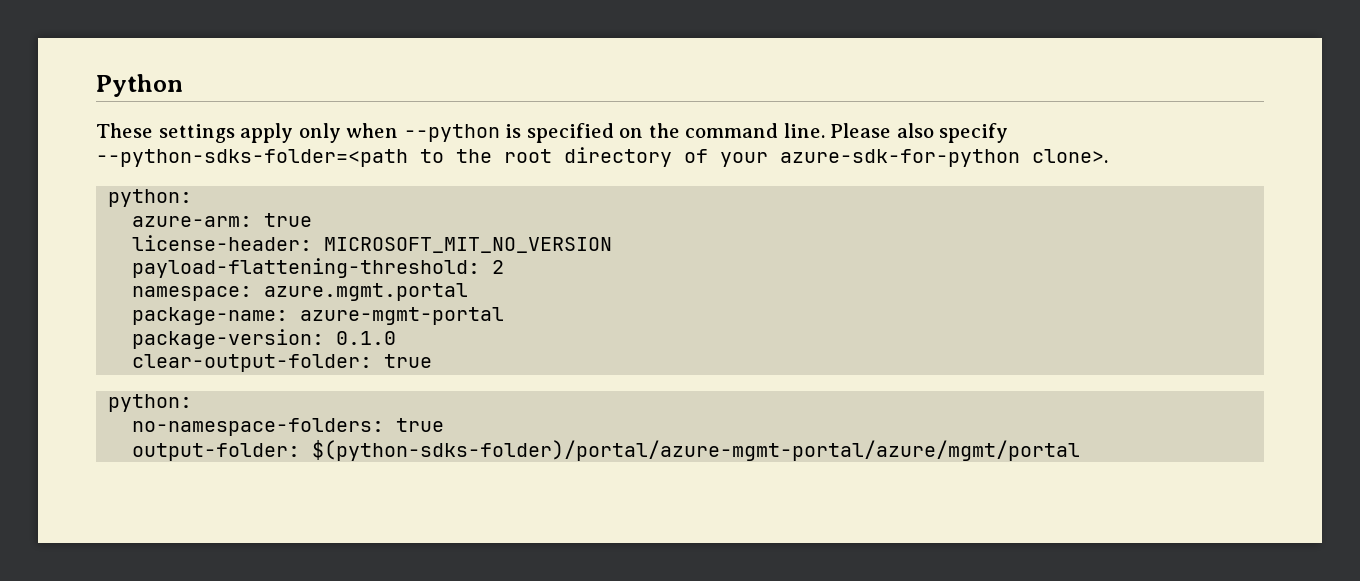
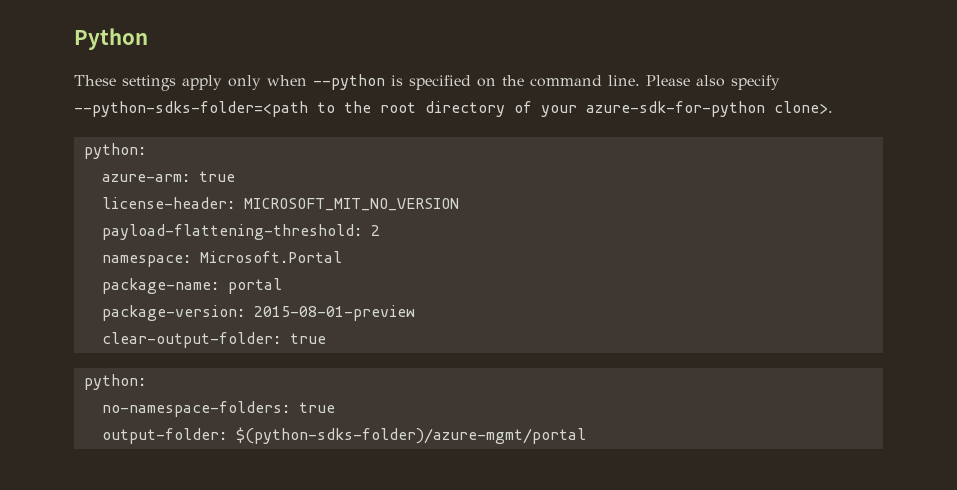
- namespace: azure.mgmt.portal
+ namespace: Microsoft.Portal
- package-name: azure-mgmt-portal
+ package-name: portal
- package-version: 0.1.0
+ package-version: 2015-08-01-preview
- output-folder: $(python-sdks-folder)/portal/azure-mgmt-portal/azure/mgmt/portal
+ output-folder: $(python-sdks-folder)/azure-mgmt/portal

